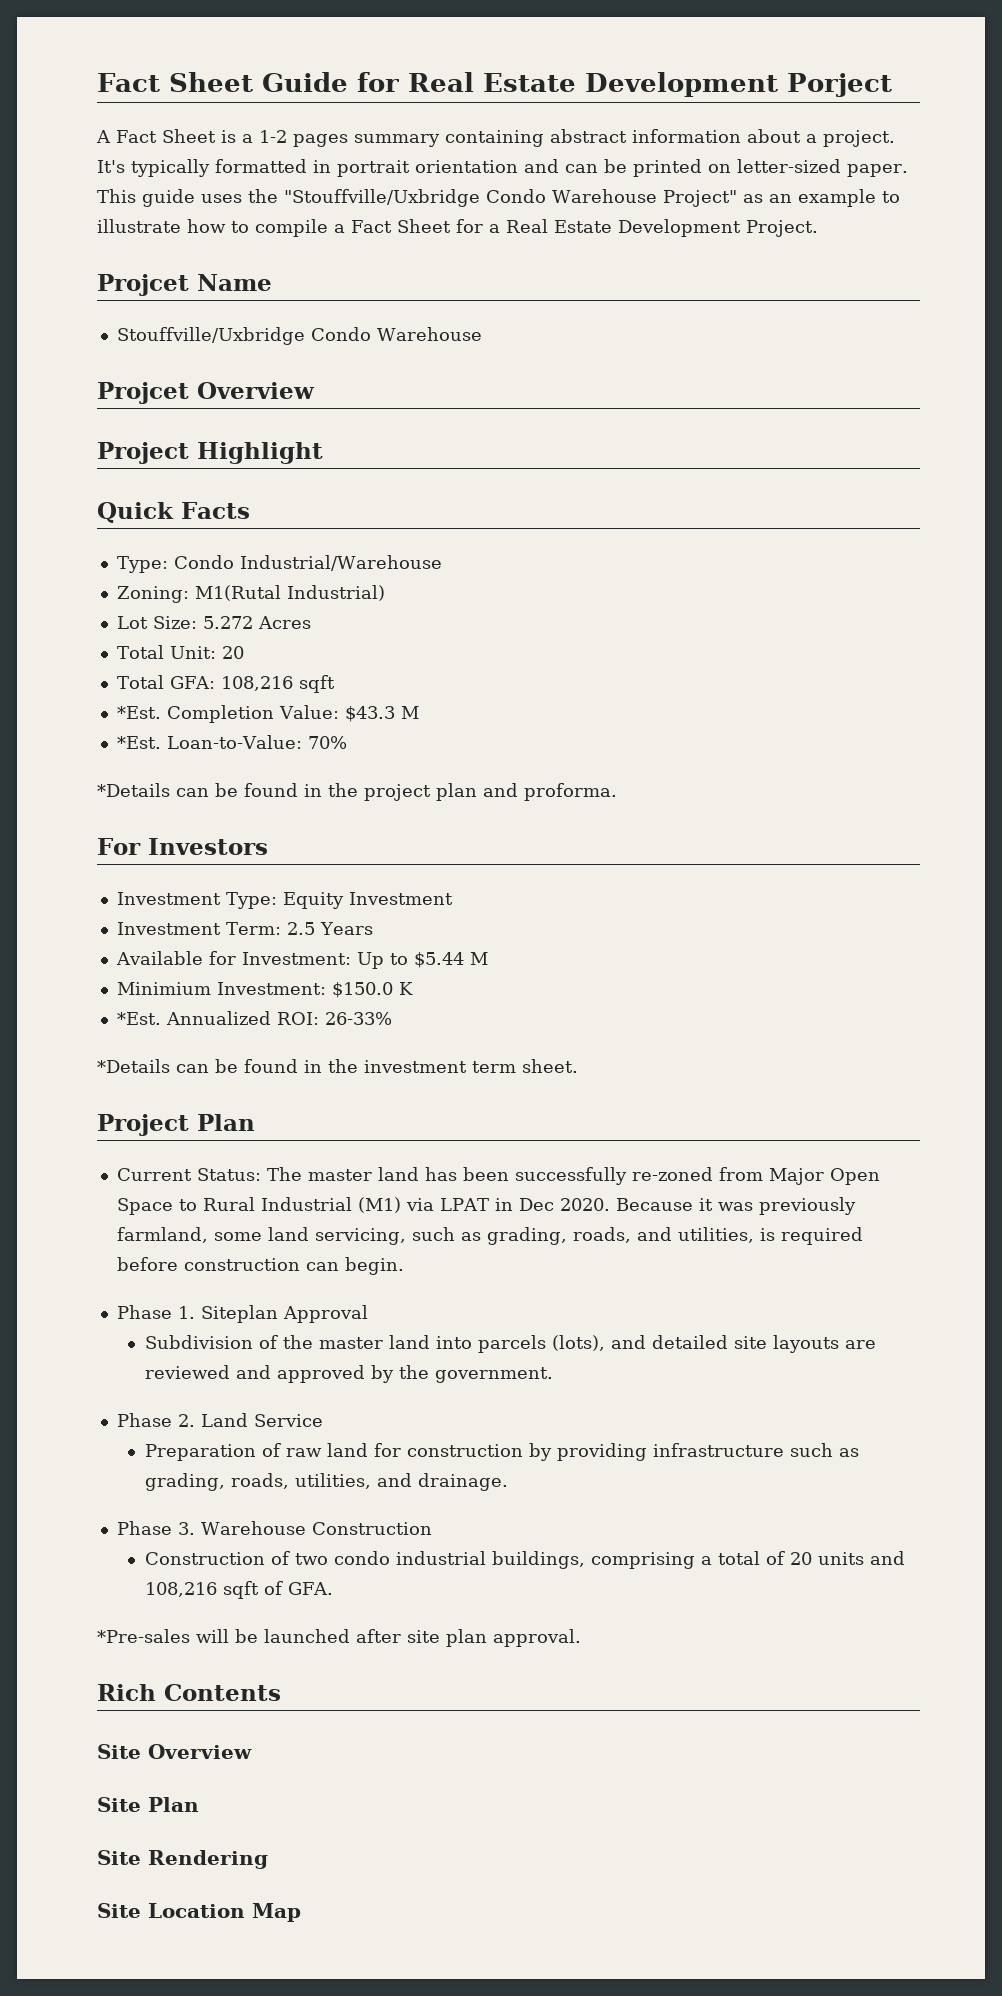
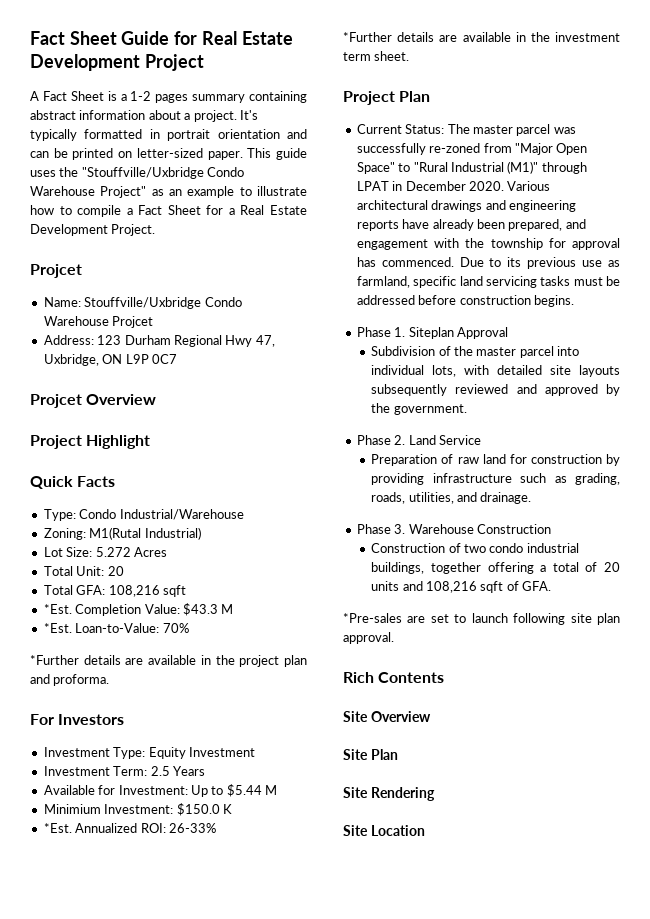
- Fact Sheet Guide for Real Estate Development Porject
+ Fact Sheet Guide for Real Estate Development Project
  This guide uses the "Stouffville/Uxbridge Condo Warehouse Project" as an example to illustrate how to compile a Fact Sheet for a Real Estate Development Project.
- Projcet Name
- Stouffville/Uxbridge Condo Warehouse
+ Projcet
+ Name: Stouffville/Uxbridge Condo Warehouse Projcet
+ Address: 123 Durham Regional Hwy 47, Uxbridge, ON L9P 0C7
- *Details can be found in the project plan and proforma.
+ *Further details are available in the project plan and proforma.
- *Details can be found in the investment term sheet.
+ *Further details are available in the investment term sheet.
- Current Status: The master land has been successfully re-zoned from Major Open Space to Rural Industrial (M1) via LPAT in Dec 2020. Because it was previously farmland, some land servicing, such as grading, roads, and utilities, is required before construction can begin.
+ Current Status: The master parcel was successfully re-zoned from "Major Open Space" to "Rural Industrial (M1)" through LPAT in December 2020. Various architectural drawings and engineering reports have already been prepared, and engagement with the township for approval has commenced. Due to its previous use as farmland, specific land servicing tasks must be addressed before construction begins.
- Subdivision of the master land into parcels (lots), and detailed site layouts are reviewed and approved by the government.
+ Subdivision of the master parcel into individual lots, with detailed site layouts subsequently reviewed and approved by the government.
- Construction of two condo industrial buildings, comprising a total of 20 units and 108,216 sqft of GFA.
+ Construction of two condo industrial buildings, together offering a total of 20 units and 108,216 sqft of GFA.
- *Pre-sales will be launched after site plan approval.
+ *Pre-sales are set to launch following site plan approval.
- Site Location Map
+ Site Location

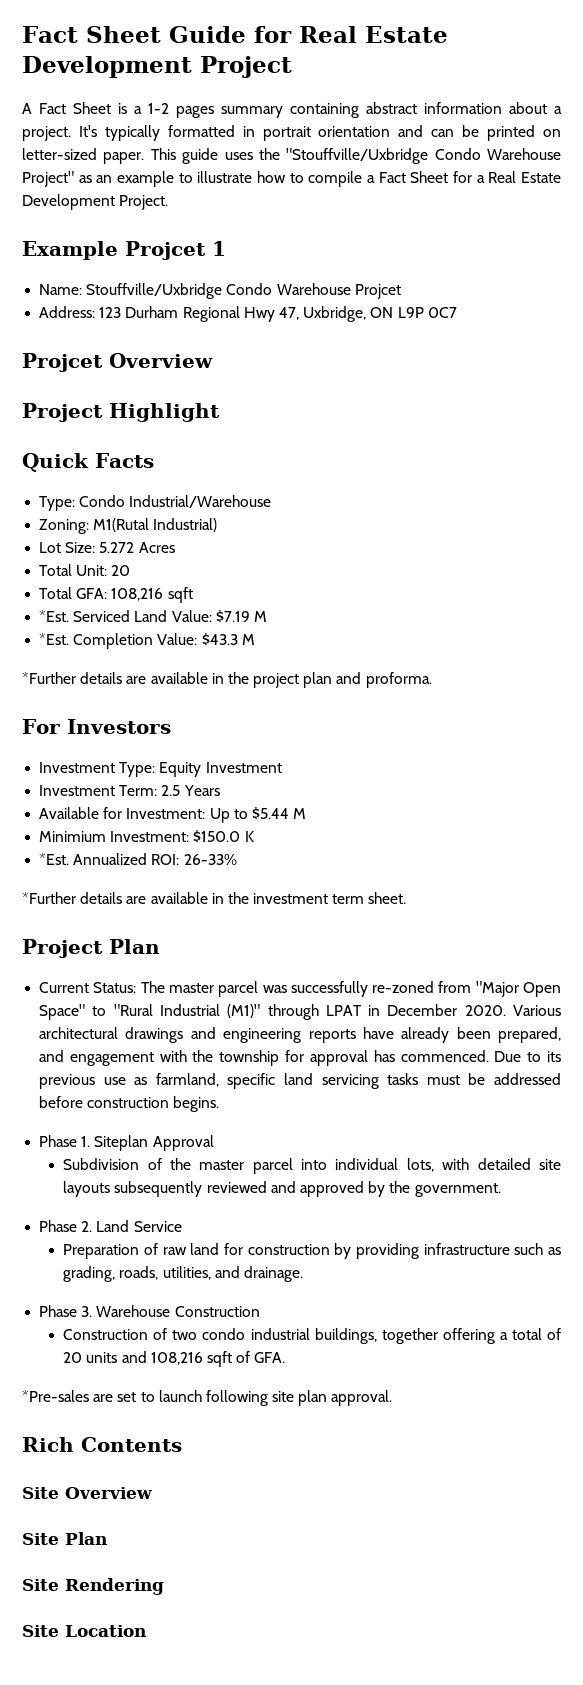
  This guide uses the "Stouffville/Uxbridge Condo Warehouse Project" as an example to illustrate how to compile a Fact Sheet for a Real Estate Development Project.
- Projcet
+ Example Projcet 1
+ *Est. Serviced Land Value: $7.19 M
- *Est. Loan-to-Value: 70%

